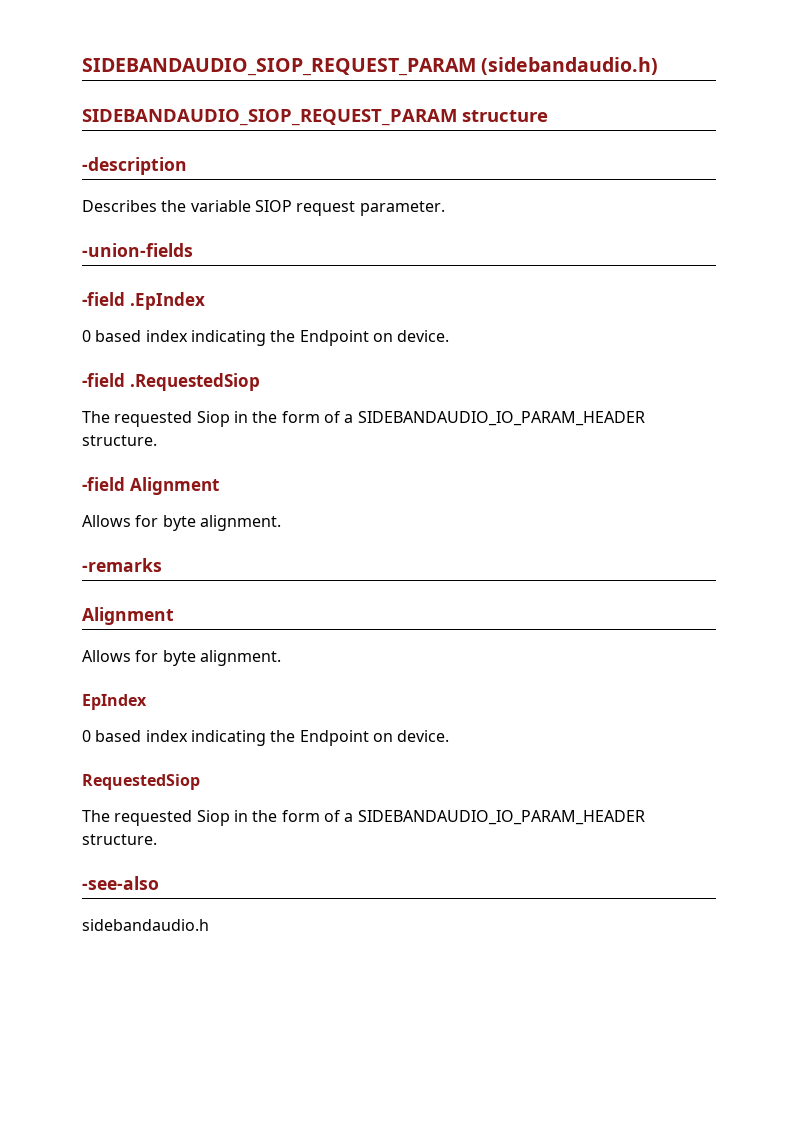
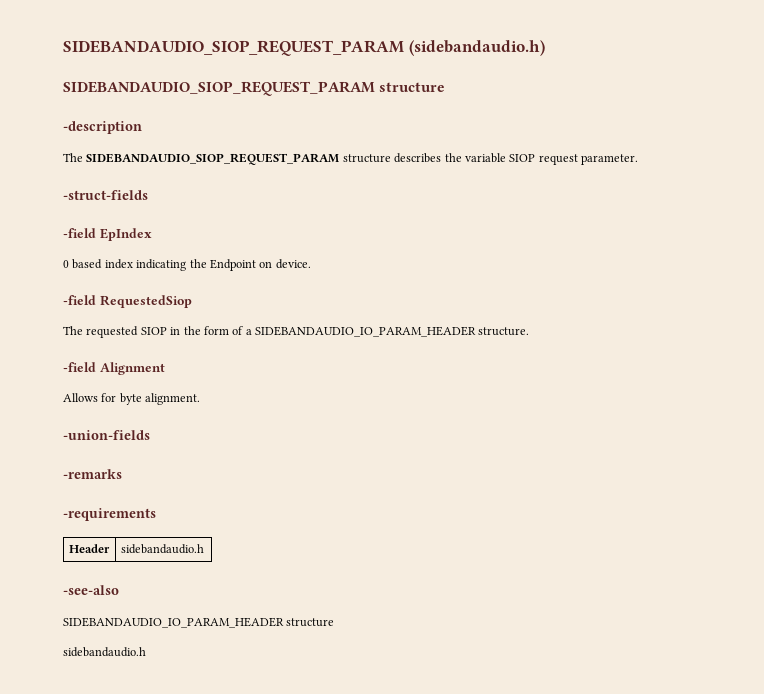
- Describes the variable SIOP request parameter.
+ The SIDEBANDAUDIO_SIOP_REQUEST_PARAM structure describes the variable SIOP request parameter.
- -union-fields
- -field .EpIndex
+ -struct-fields
+ -field EpIndex
- -field .RequestedSiop
- The requested Siop in the form of a SIDEBANDAUDIO_IO_PARAM_HEADER structure.
+ -field RequestedSiop
+ The requested SIOP in the form of a SIDEBANDAUDIO_IO_PARAM_HEADER structure.
+ -union-fields
  -remarks
- Alignment
- Allows for byte alignment.
- EpIndex
- 0 based index indicating the Endpoint on device.
- RequestedSiop
- The requested Siop in the form of a SIDEBANDAUDIO_IO_PARAM_HEADER structure.
+ -requirements
+ Header | sidebandaudio.h
+ SIDEBANDAUDIO_IO_PARAM_HEADER structure

